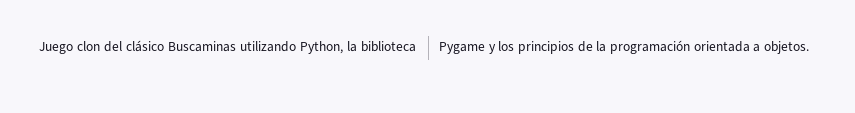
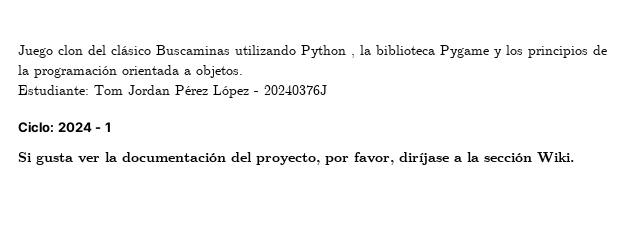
- Juego clon del clásico Buscaminas utilizando Python, la biblioteca Pygame y los principios de la programación orientada a objetos.
+ Juego clon del clásico Buscaminas utilizando Python , la biblioteca Pygame y los principios de la programación orientada a objetos.
+ Estudiante: Tom Jordan Pérez López - 20240376J
+ Ciclo: 2024 - 1
+ Si gusta ver la documentación del proyecto, por favor, diríjase a la sección Wiki.

